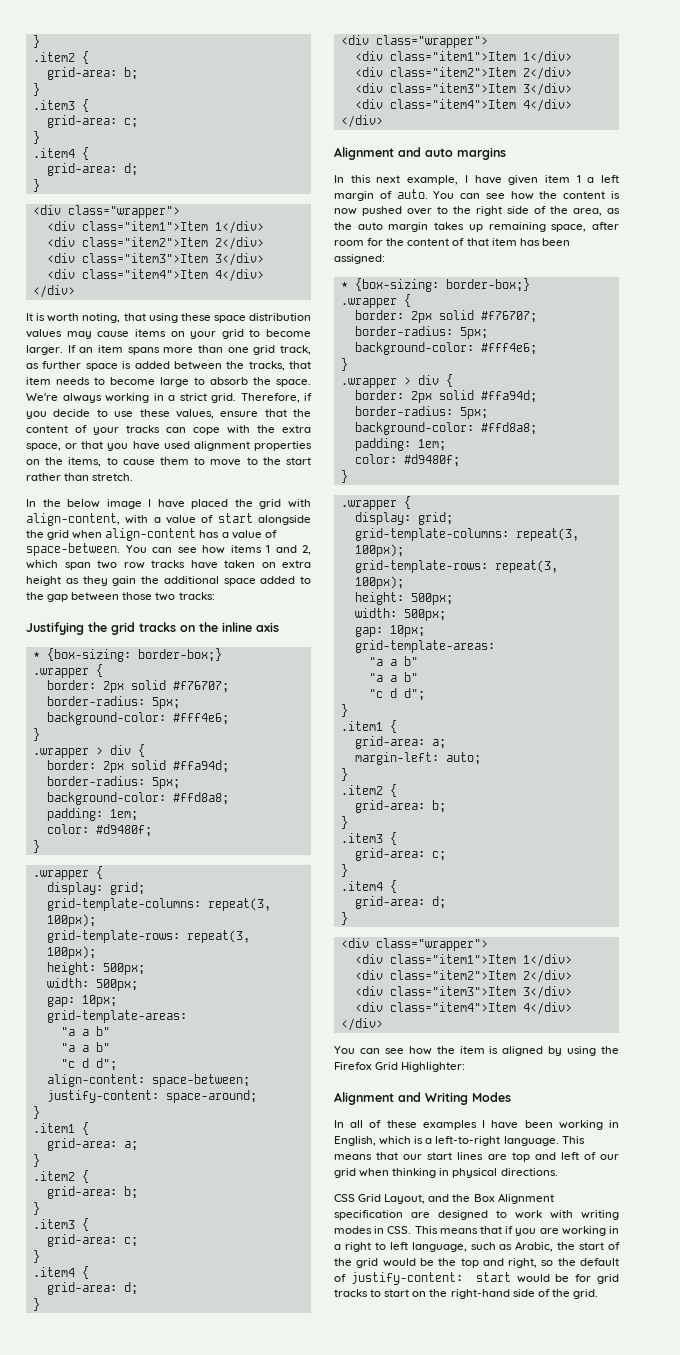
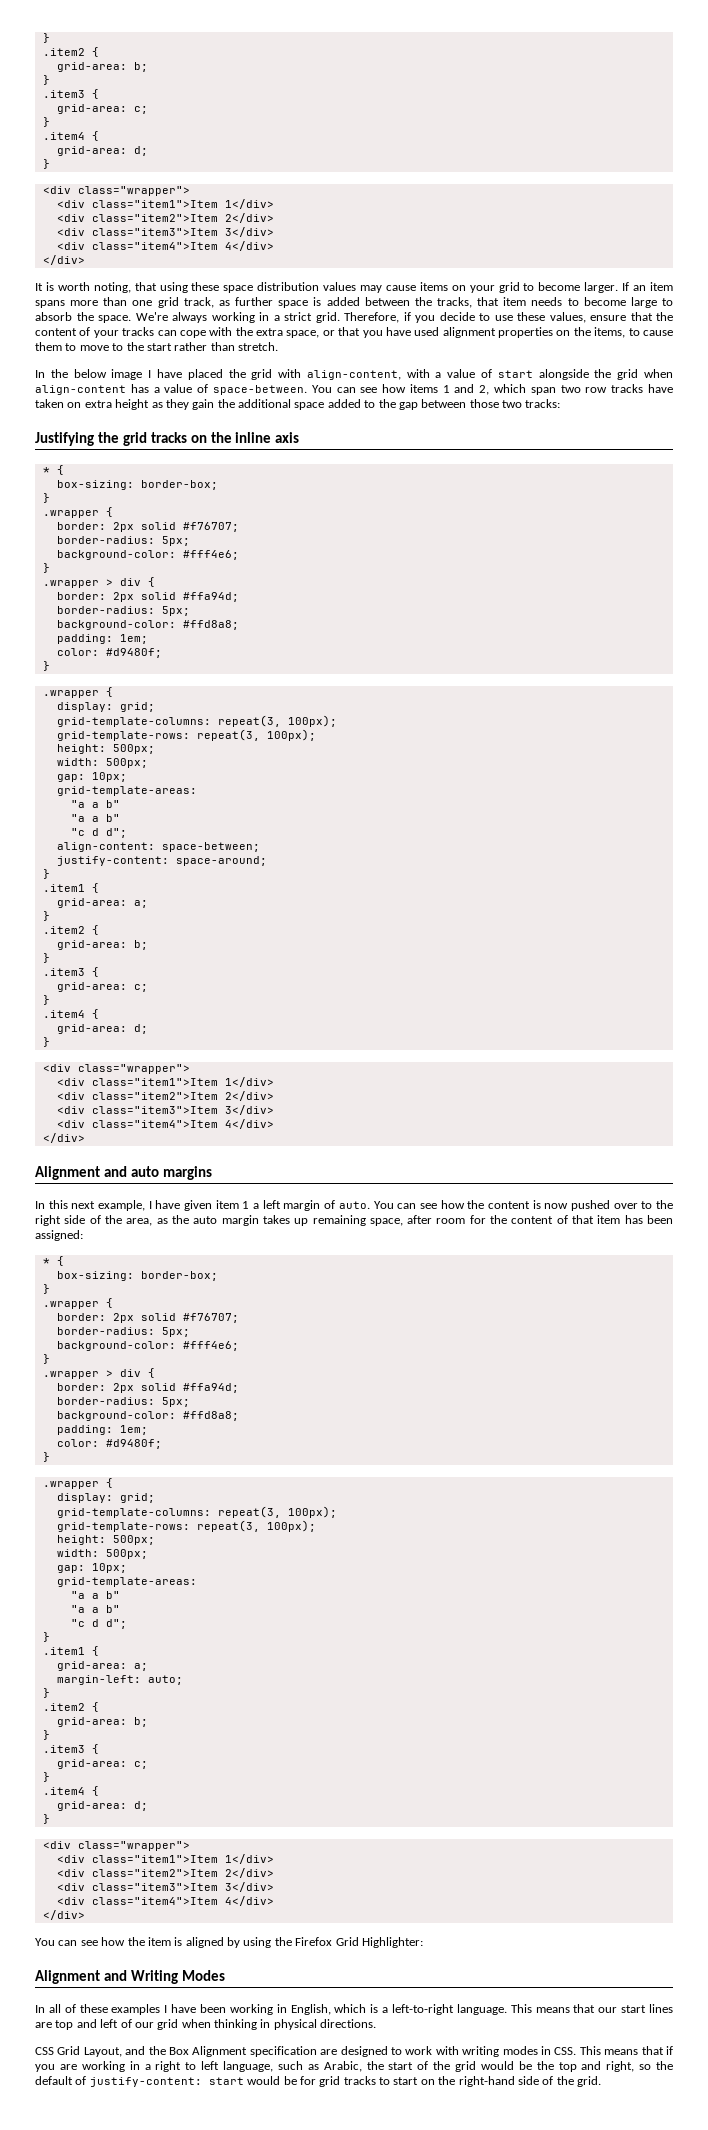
  Justifying the grid tracks on the inline axis
- * {box-sizing: border-box;}
+ * {
+ box-sizing: border-box;
+ }
  You can see how the content is now pushed over to the right side of the area, as the auto margin takes up remaining space, after room for the content of that item has been assigned:
- * {box-sizing: border-box;}
+ * {
+ box-sizing: border-box;
+ }

